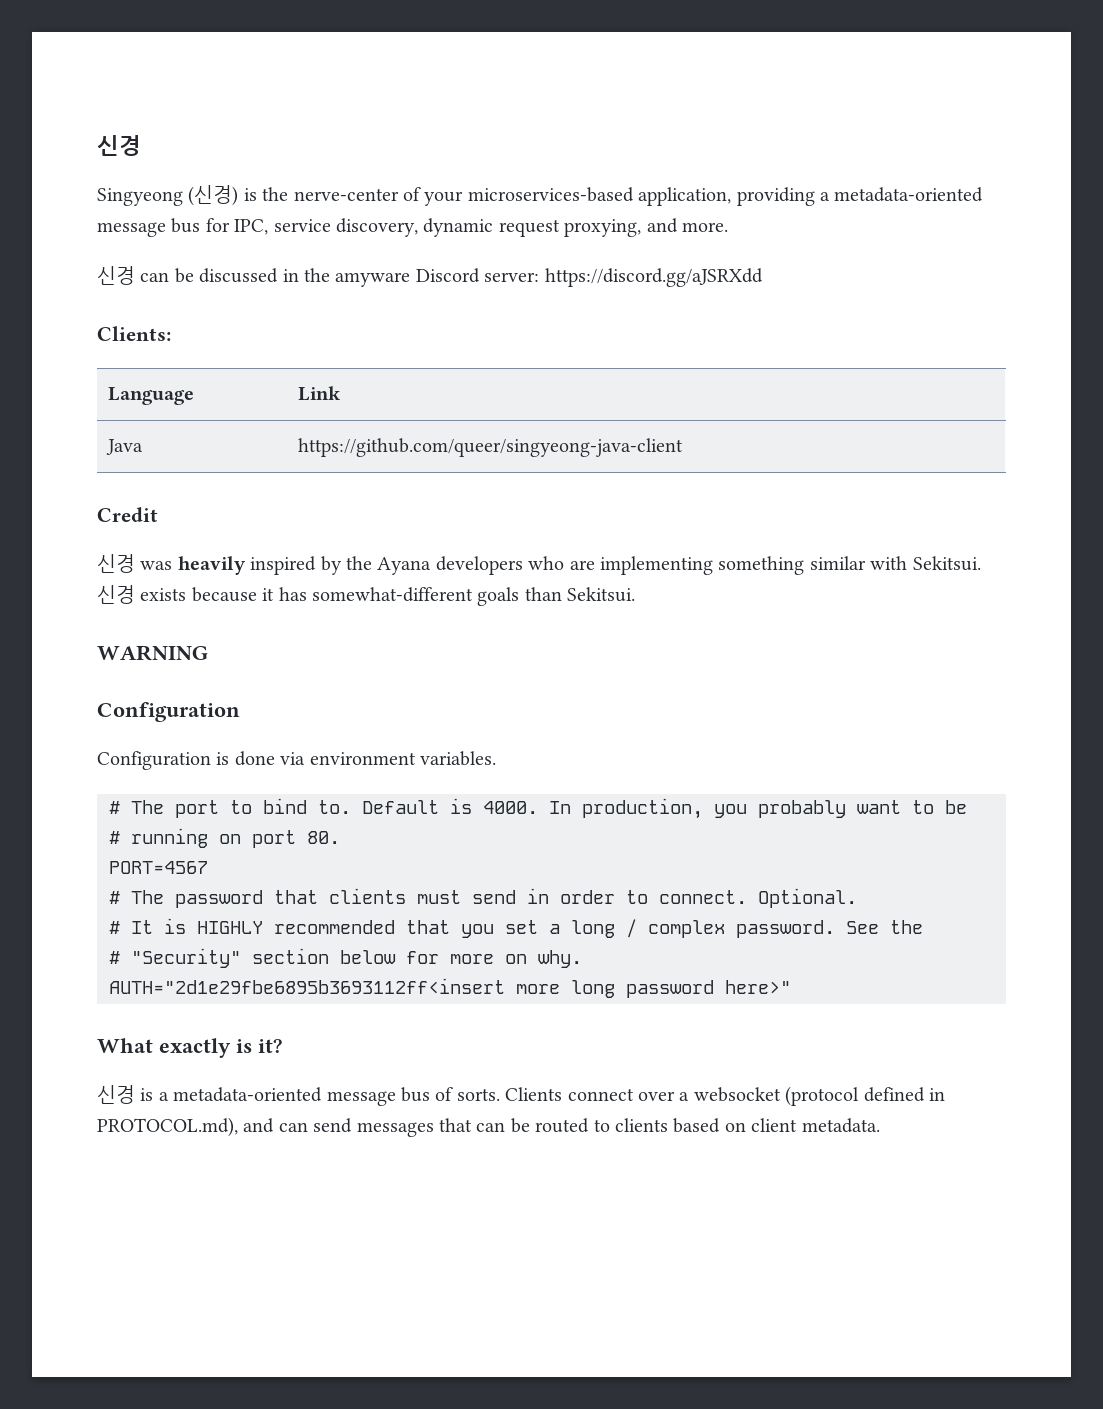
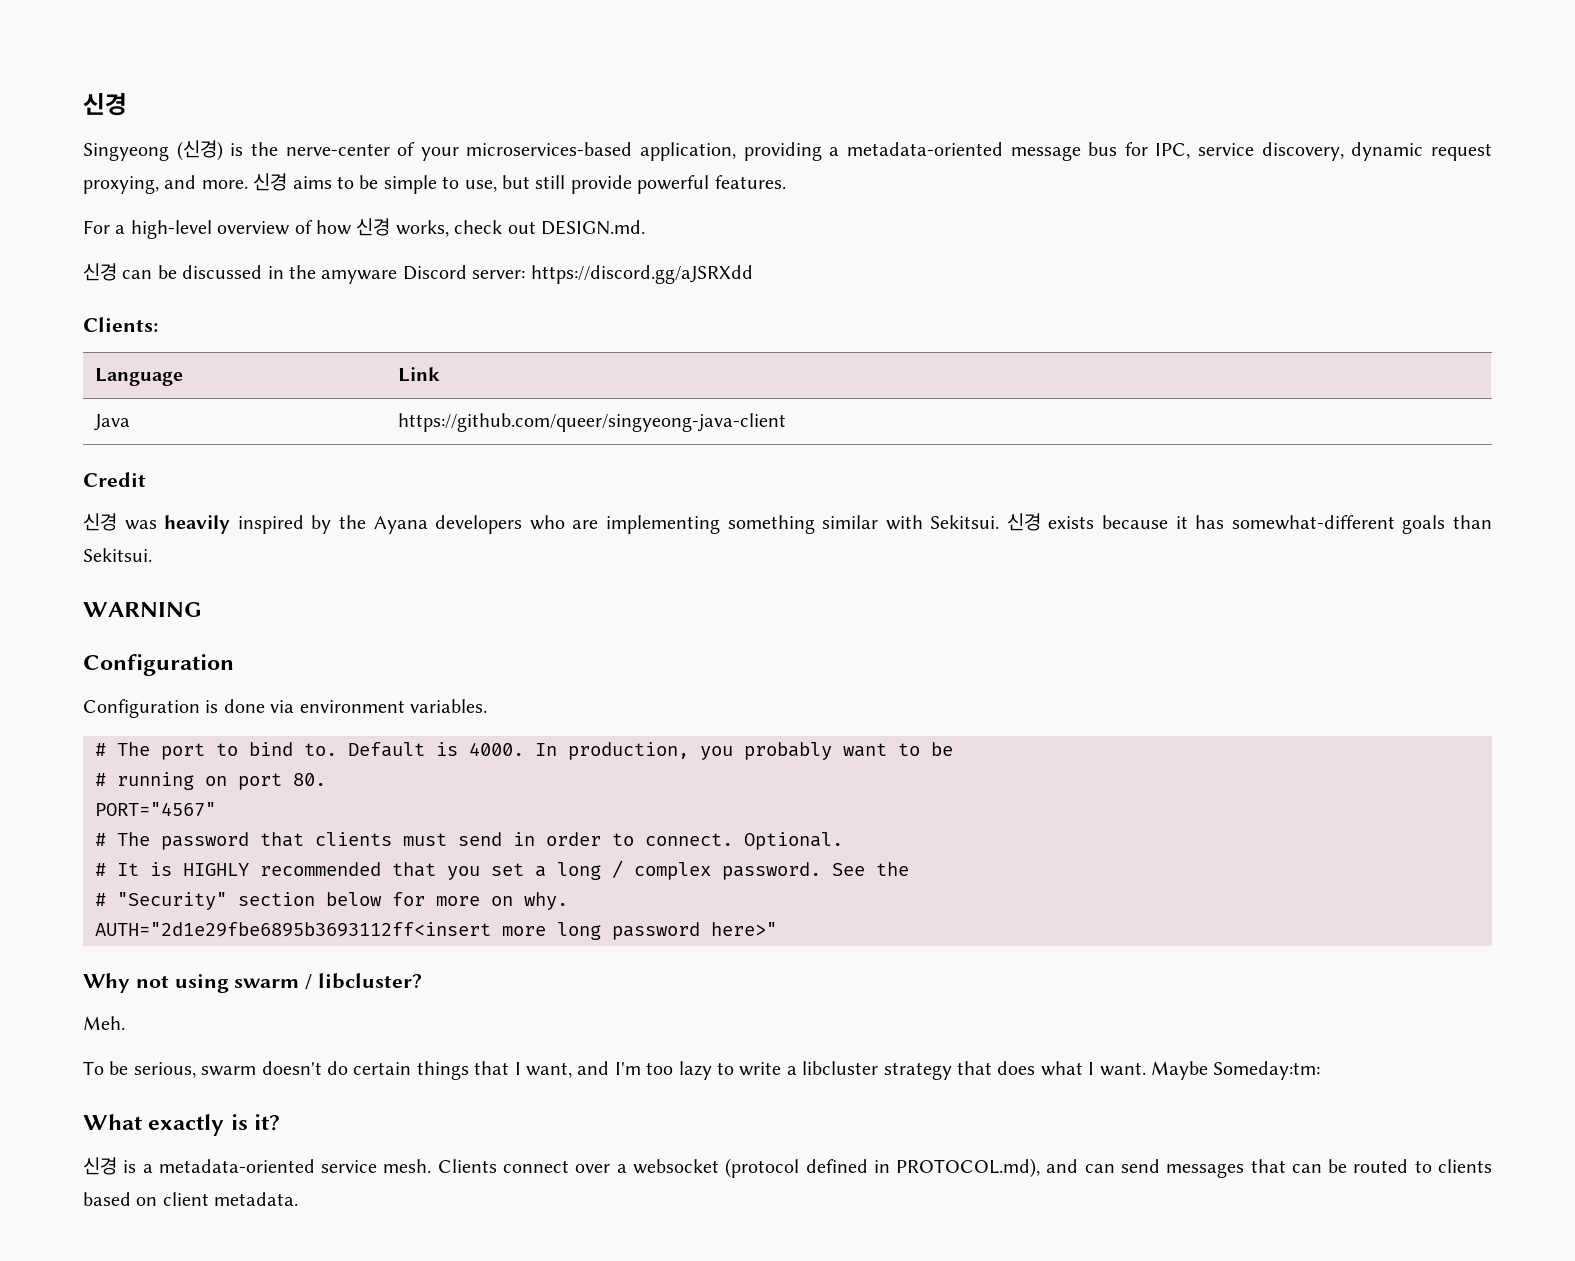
+ 신경 aims to be simple to use, but still provide powerful features.
+ For a high-level overview of how 신경 works, check out DESIGN.md.
- PORT=4567
+ PORT="4567"
+ Why not using swarm / libcluster?
+ Meh.
+ To be serious, swarm doesn't do certain things that I want, and I'm too lazy to write a libcluster strategy that does what I want. Maybe Someday:tm:
- 신경 is a metadata-oriented message bus of sorts.
+ 신경 is a metadata-oriented service mesh.

